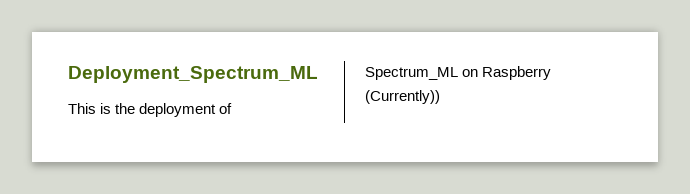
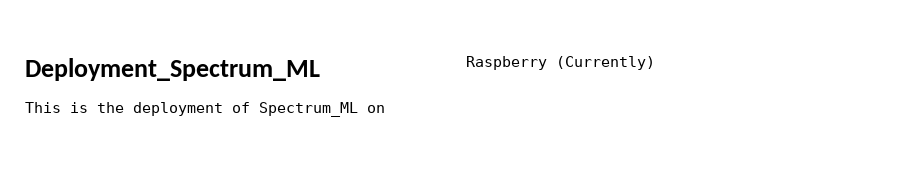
- This is the deployment of Spectrum_ML on Raspberry (Currently))
+ This is the deployment of Spectrum_ML on Raspberry (Currently)

